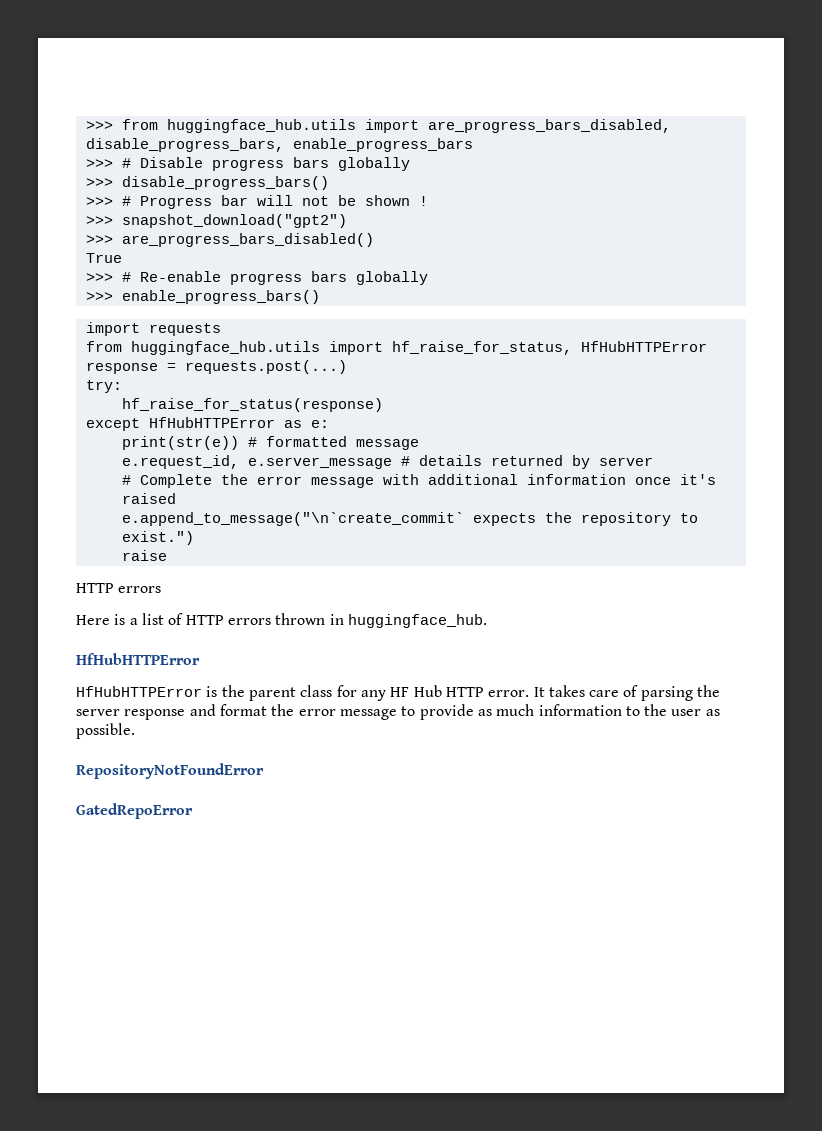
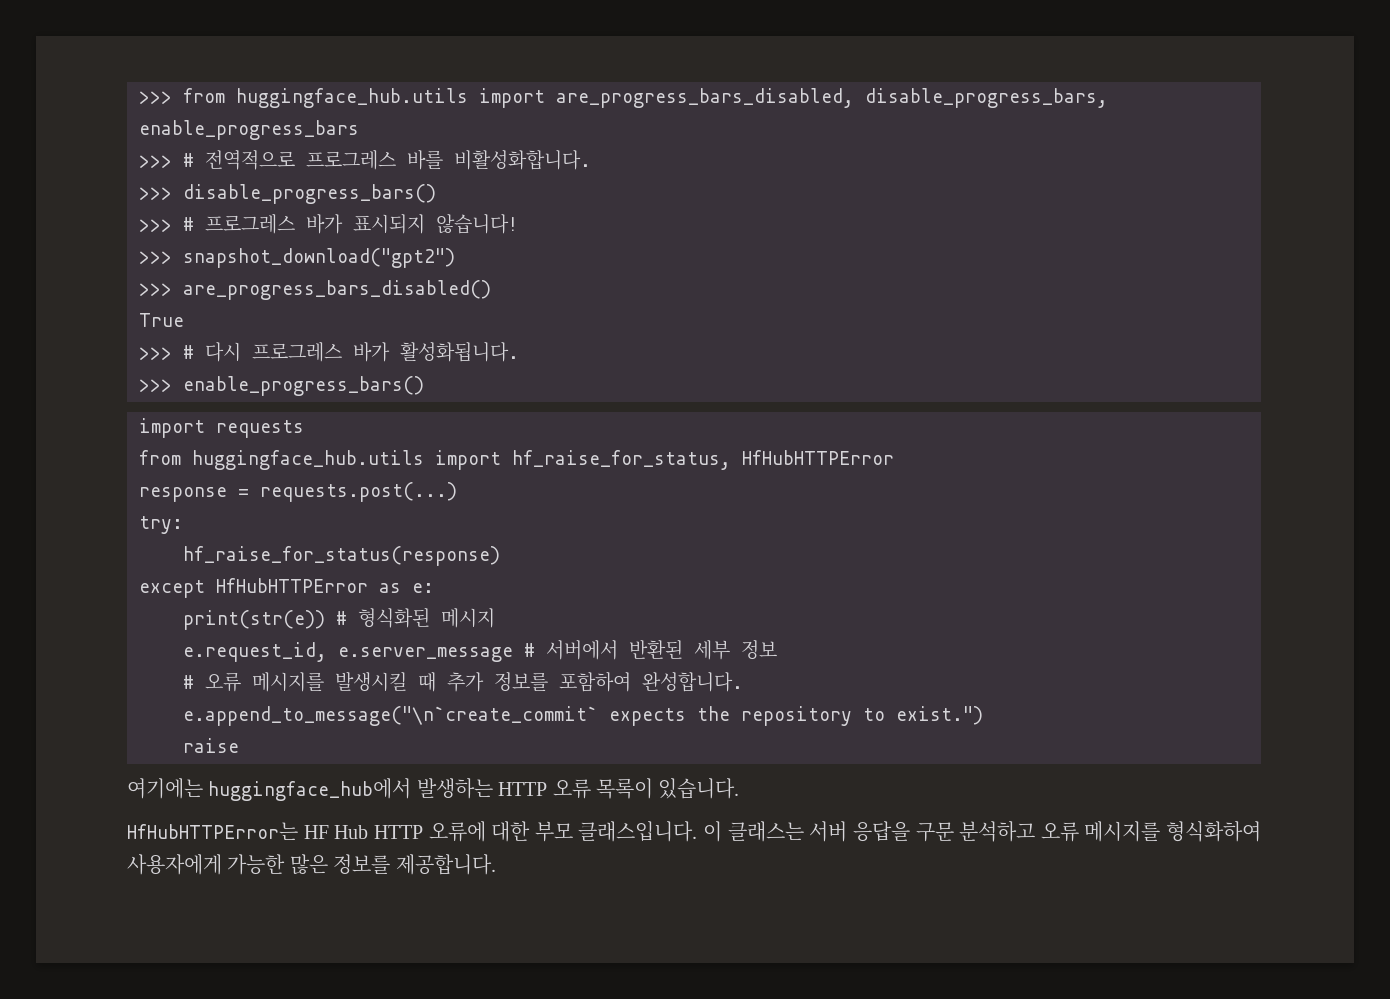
- >>> # Disable progress bars globally
+ >>> # 전역적으로 프로그레스 바를 비활성화합니다.
- >>> # Progress bar will not be shown !
+ >>> # 프로그레스 바가 표시되지 않습니다!
- >>> # Re-enable progress bars globally
+ >>> # 다시 프로그레스 바가 활성화됩니다.
- print(str(e)) # formatted message
+ print(str(e)) # 형식화된 메시지
- e.request_id, e.server_message # details returned by server
- # Complete the error message with additional information once it's raised
+ e.request_id, e.server_message # 서버에서 반환된 세부 정보
+ # 오류 메시지를 발생시킬 때 추가 정보를 포함하여 완성합니다.
  raise
- HTTP errors
- Here is a list of HTTP errors thrown in huggingface_hub.
- HfHubHTTPError
- HfHubHTTPError is the parent class for any HF Hub HTTP error. It takes care of parsing the server response and format the error message to provide as much information to the user as possible.
- RepositoryNotFoundError
- GatedRepoError
+ 여기에는 huggingface_hub에서 발생하는 HTTP 오류 목록이 있습니다.
+ HfHubHTTPError는 HF Hub HTTP 오류에 대한 부모 클래스입니다. 이 클래스는 서버 응답을 구문 분석하고 오류 메시지를 형식화하여 사용자에게 가능한 많은 정보를 제공합니다.

